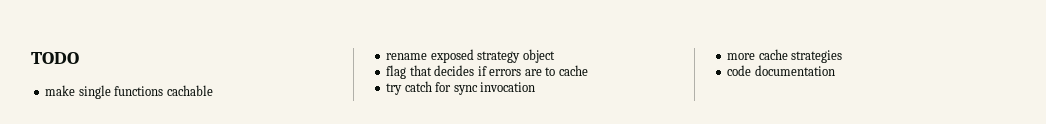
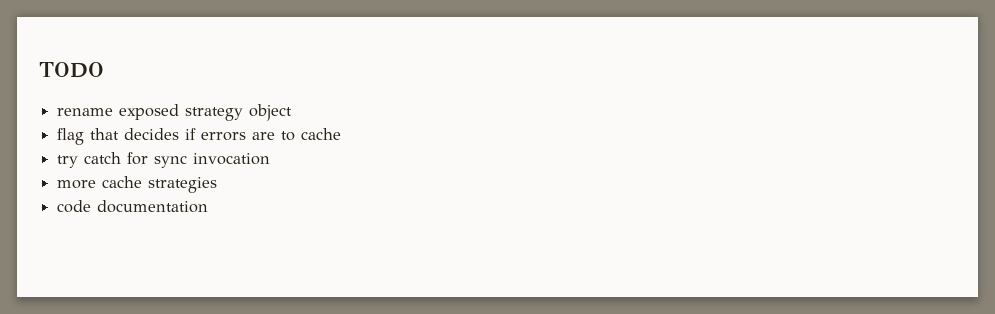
- make single functions cachable

